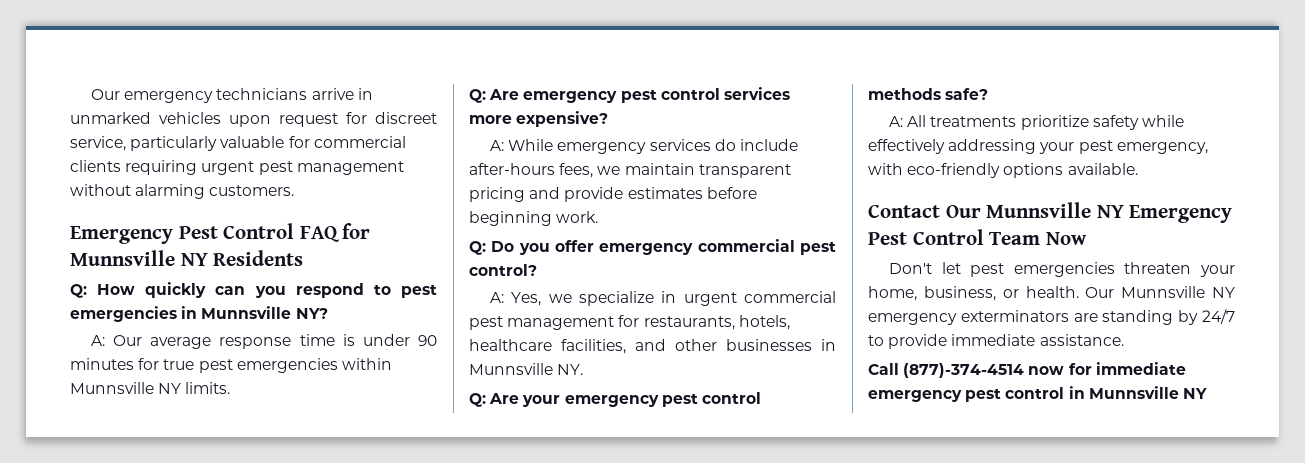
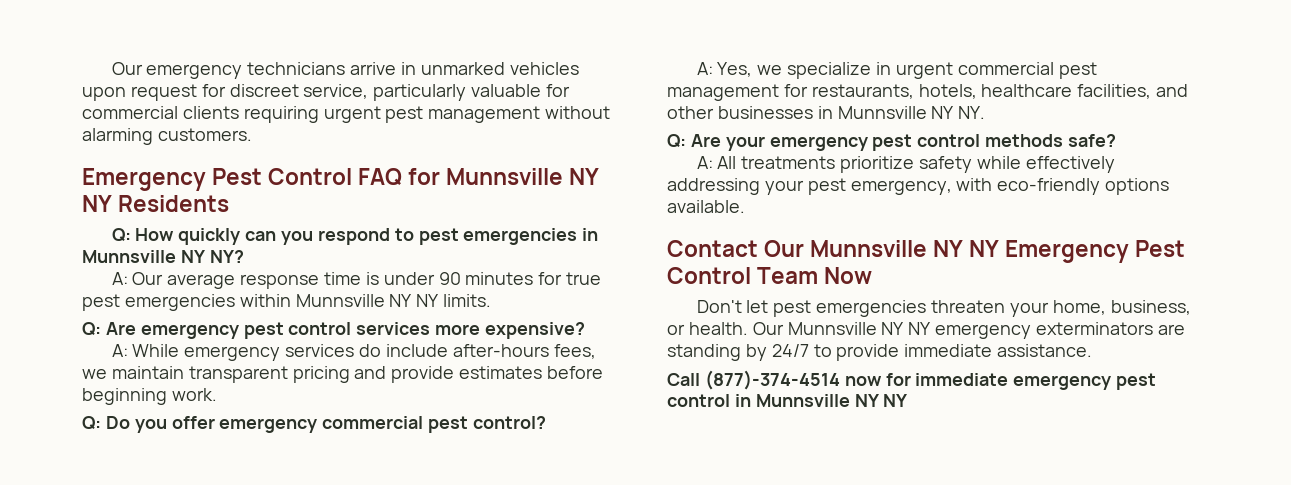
- Emergency Pest Control FAQ for Munnsville NY Residents
+ Emergency Pest Control FAQ for Munnsville NY NY Residents
- Q: How quickly can you respond to pest emergencies in Munnsville NY?
+ Q: How quickly can you respond to pest emergencies in Munnsville NY NY?
- A: Our average response time is under 90 minutes for true pest emergencies within Munnsville NY limits.
+ A: Our average response time is under 90 minutes for true pest emergencies within Munnsville NY NY limits.
- A: Yes, we specialize in urgent commercial pest management for restaurants, hotels, healthcare facilities, and other businesses in Munnsville NY.
+ A: Yes, we specialize in urgent commercial pest management for restaurants, hotels, healthcare facilities, and other businesses in Munnsville NY NY.
- Contact Our Munnsville NY Emergency Pest Control Team Now
+ Contact Our Munnsville NY NY Emergency Pest Control Team Now
- Our Munnsville NY emergency exterminators are standing by 24/7 to provide immediate assistance.
+ Our Munnsville NY NY emergency exterminators are standing by 24/7 to provide immediate assistance.
- Call (877)-374-4514 now for immediate emergency pest control in Munnsville NY
+ Call (877)-374-4514 now for immediate emergency pest control in Munnsville NY NY

